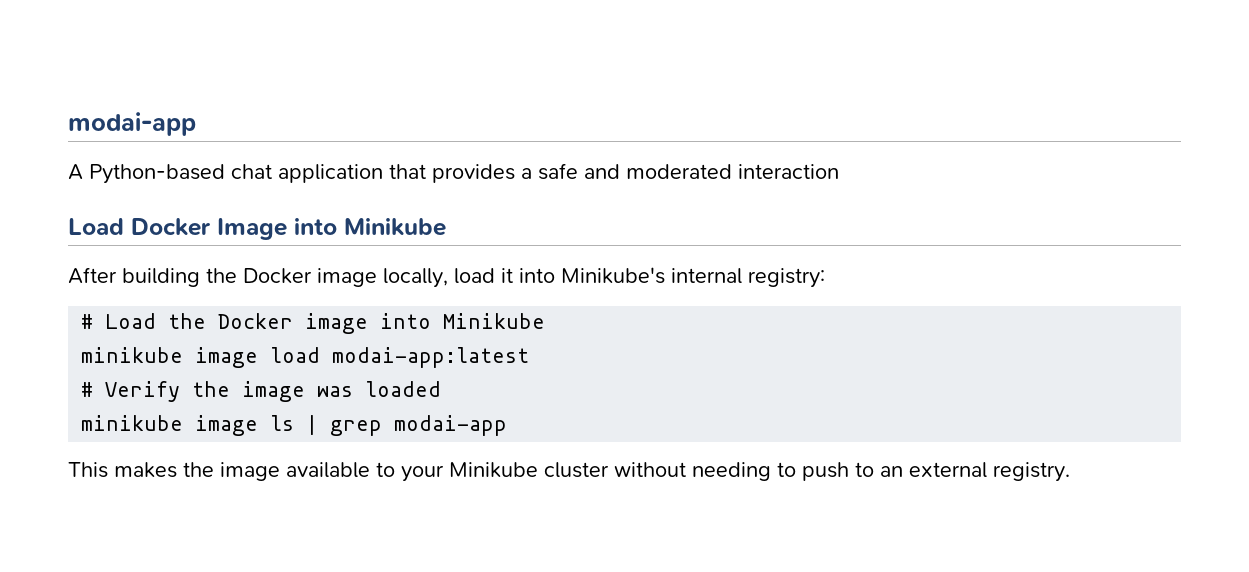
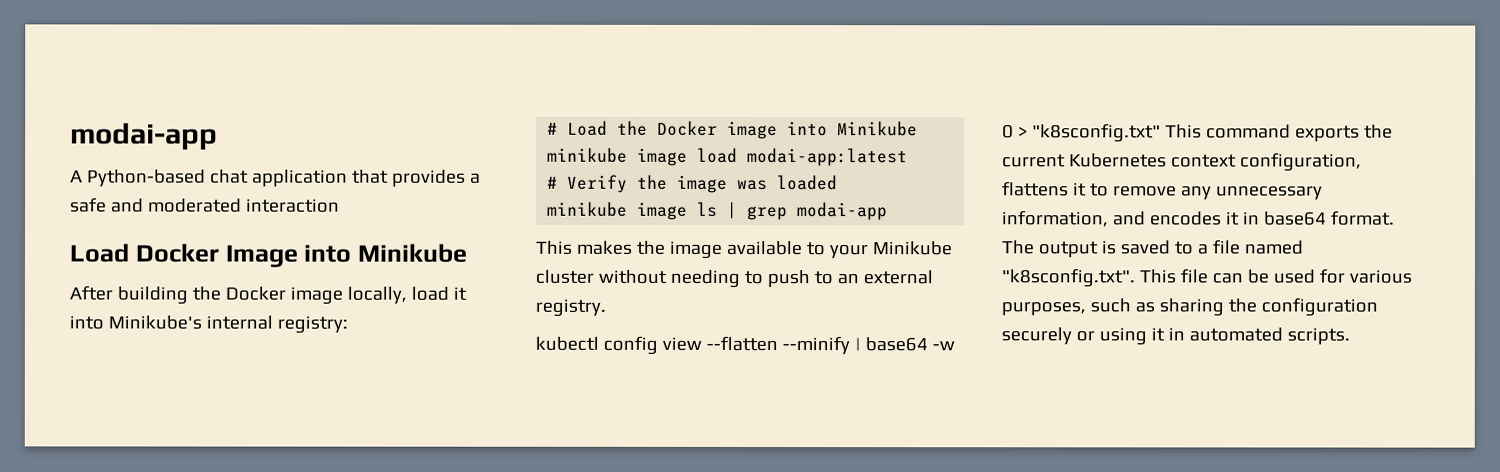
+ kubectl config view --flatten --minify | base64 -w 0 > "k8sconfig.txt" This command exports the current Kubernetes context configuration, flattens it to remove any unnecessary information, and encodes it in base64 format. The output is saved to a file named "k8sconfig.txt". This file can be used for various purposes, such as sharing the configuration securely or using it in automated scripts.

